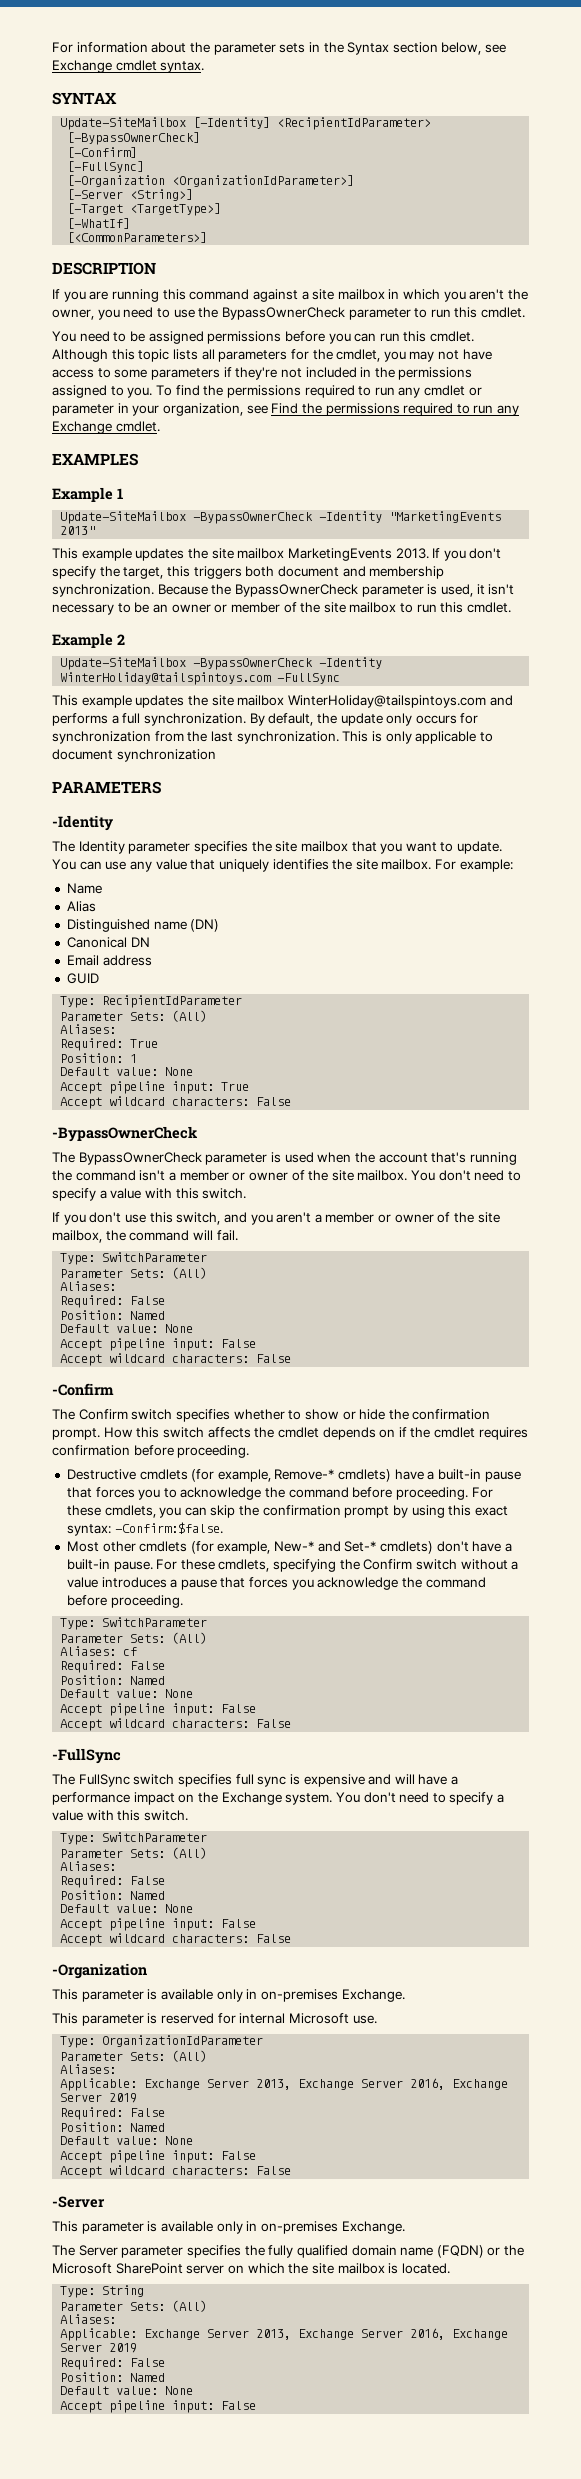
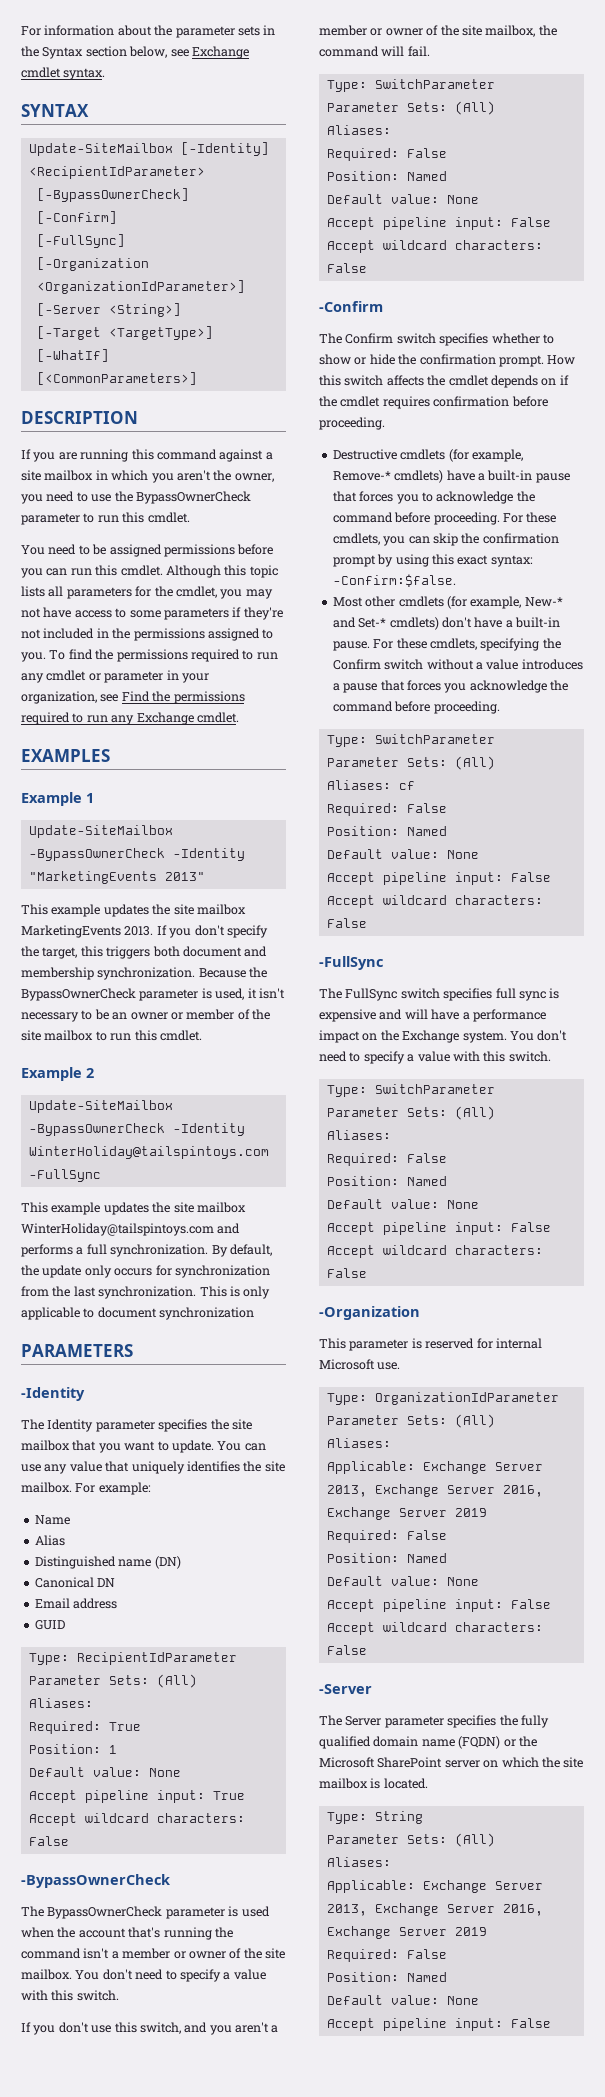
  -Organization
- This parameter is available only in on-premises Exchange.
  -Server
- This parameter is available only in on-premises Exchange.

